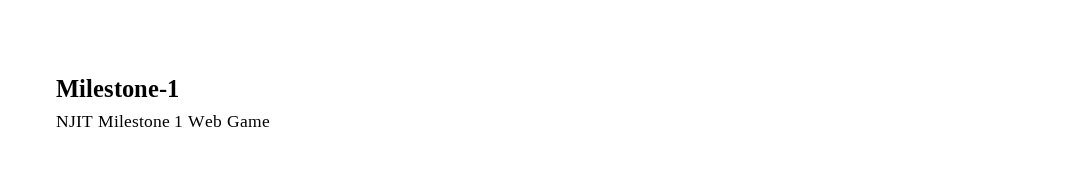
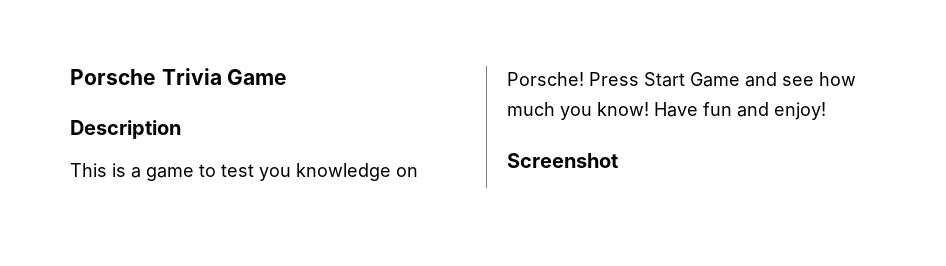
- Milestone-1
- NJIT Milestone 1 Web Game
+ Porsche Trivia Game
+ Description
+ This is a game to test you knowledge on Porsche! Press Start Game and see how much you know! Have fun and enjoy!
+ Screenshot

